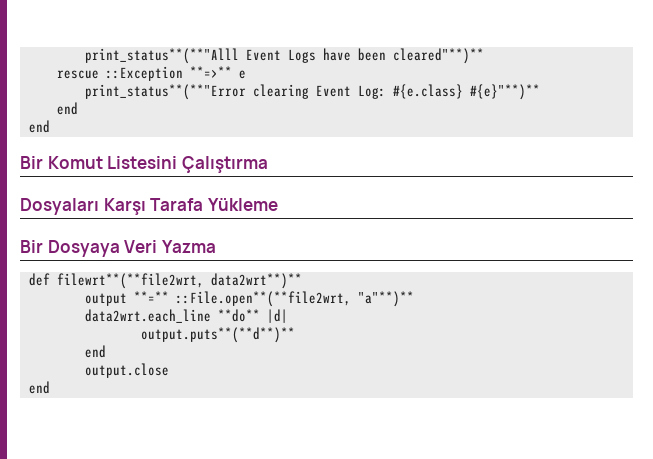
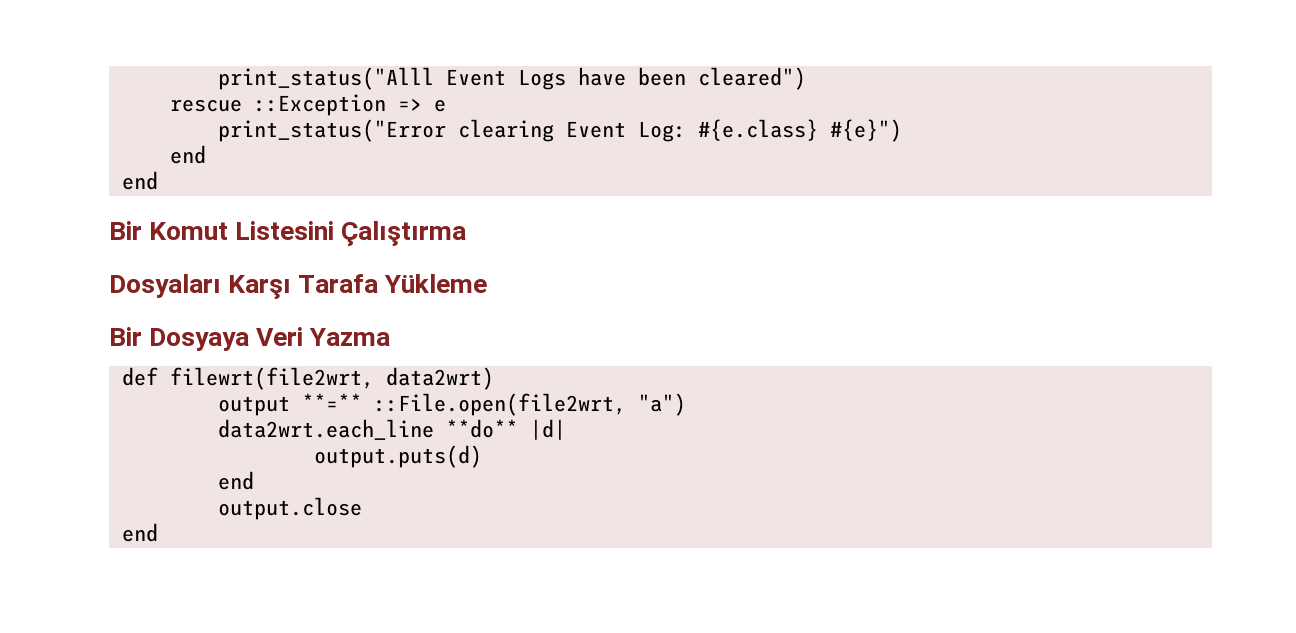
- print_status**(**"Alll Event Logs have been cleared"**)**
+ print_status("Alll Event Logs have been cleared")
- rescue ::Exception **=>** e
+ rescue ::Exception => e
- print_status**(**"Error clearing Event Log: #{e.class} #{e}"**)**
+ print_status("Error clearing Event Log: #{e.class} #{e}")
- def filewrt**(**file2wrt, data2wrt**)**
+ def filewrt(file2wrt, data2wrt)
- output **=** ::File.open**(**file2wrt, "a"**)**
+ output **=** ::File.open(file2wrt, "a")
- output.puts**(**d**)**
+ output.puts(d)

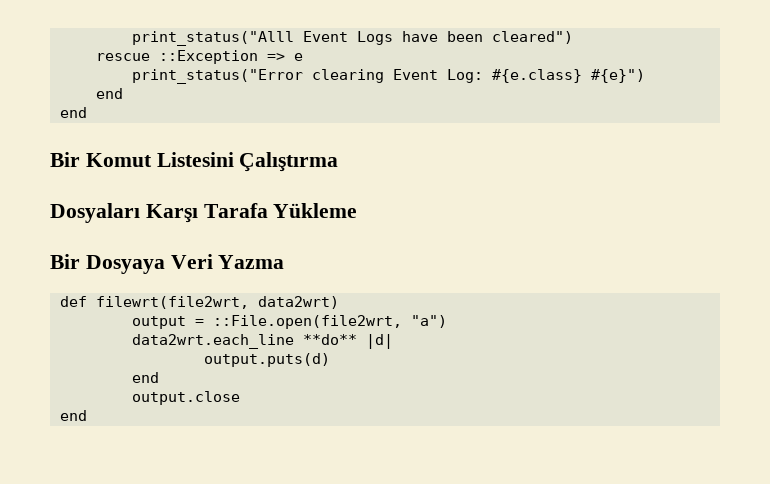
- output **=** ::File.open(file2wrt, "a")
+ output = ::File.open(file2wrt, "a")

